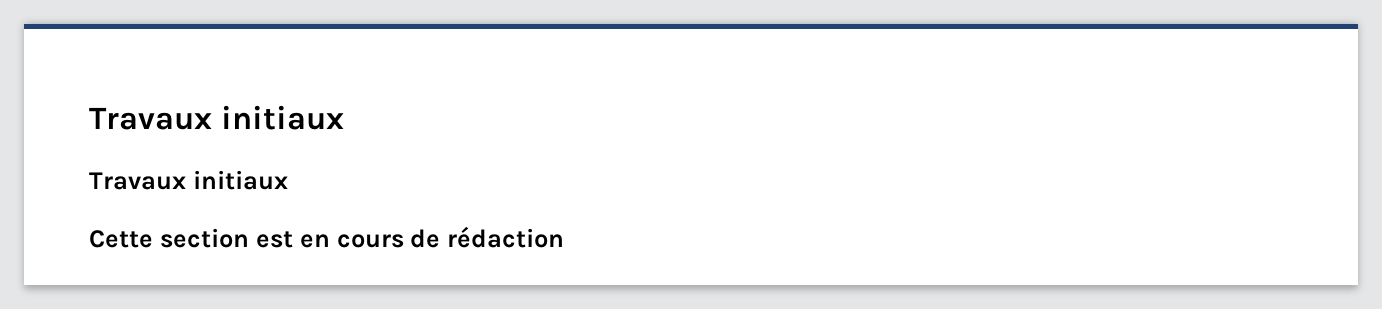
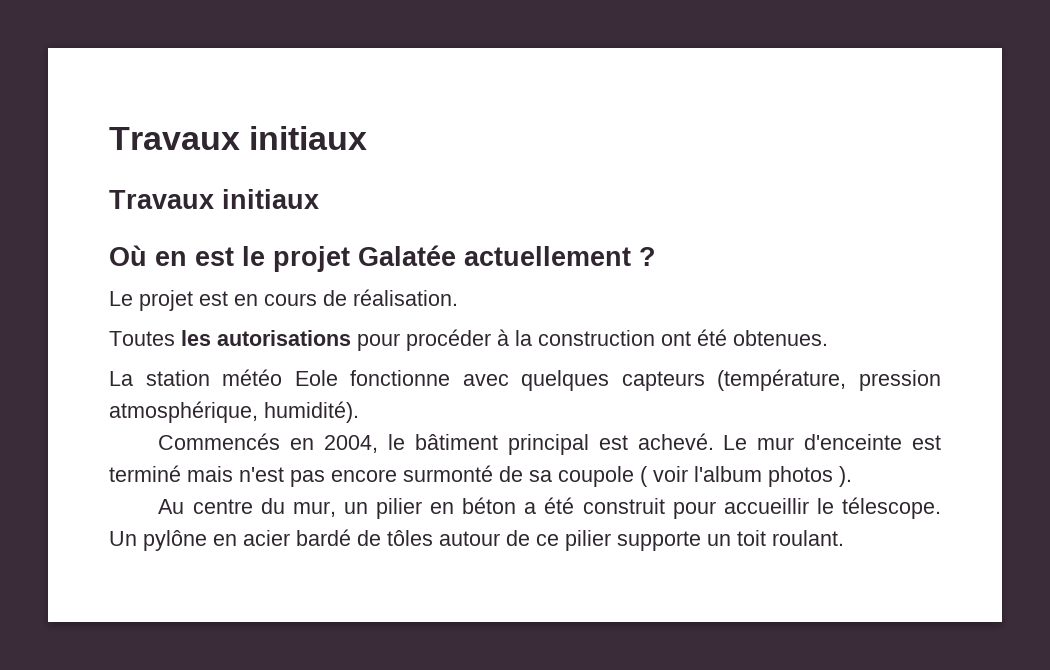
- Cette section est en cours de rédaction
+ Où en est le projet Galatée actuellement ?
+ Le projet est en cours de réalisation.
+ Toutes les autorisations pour procéder à la construction ont été obtenues.
+ La station météo Eole fonctionne avec quelques capteurs (température, pression atmosphérique, humidité).
+ Commencés en 2004, le bâtiment principal est achevé. Le mur d'enceinte est terminé mais n'est pas encore surmonté de sa coupole ( voir l'album photos ).
+ Au centre du mur, un pilier en béton a été construit pour accueillir le télescope. Un pylône en acier bardé de tôles autour de ce pilier supporte un toit roulant.

